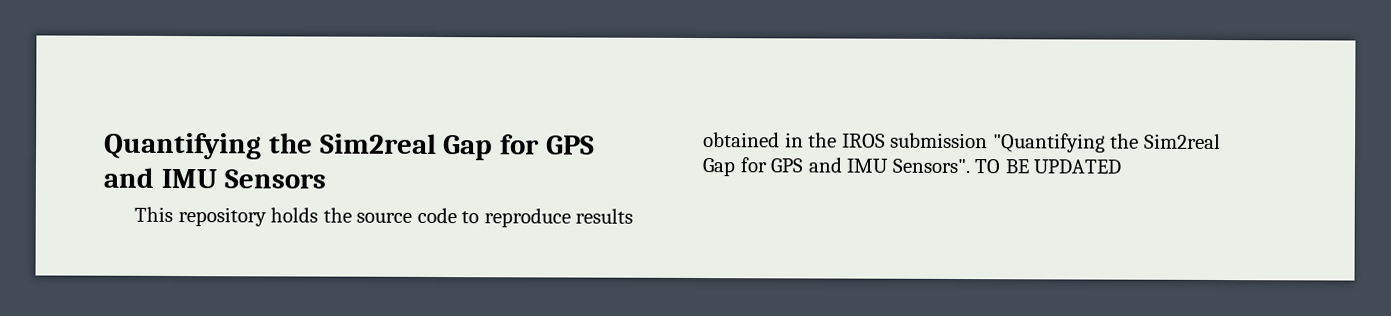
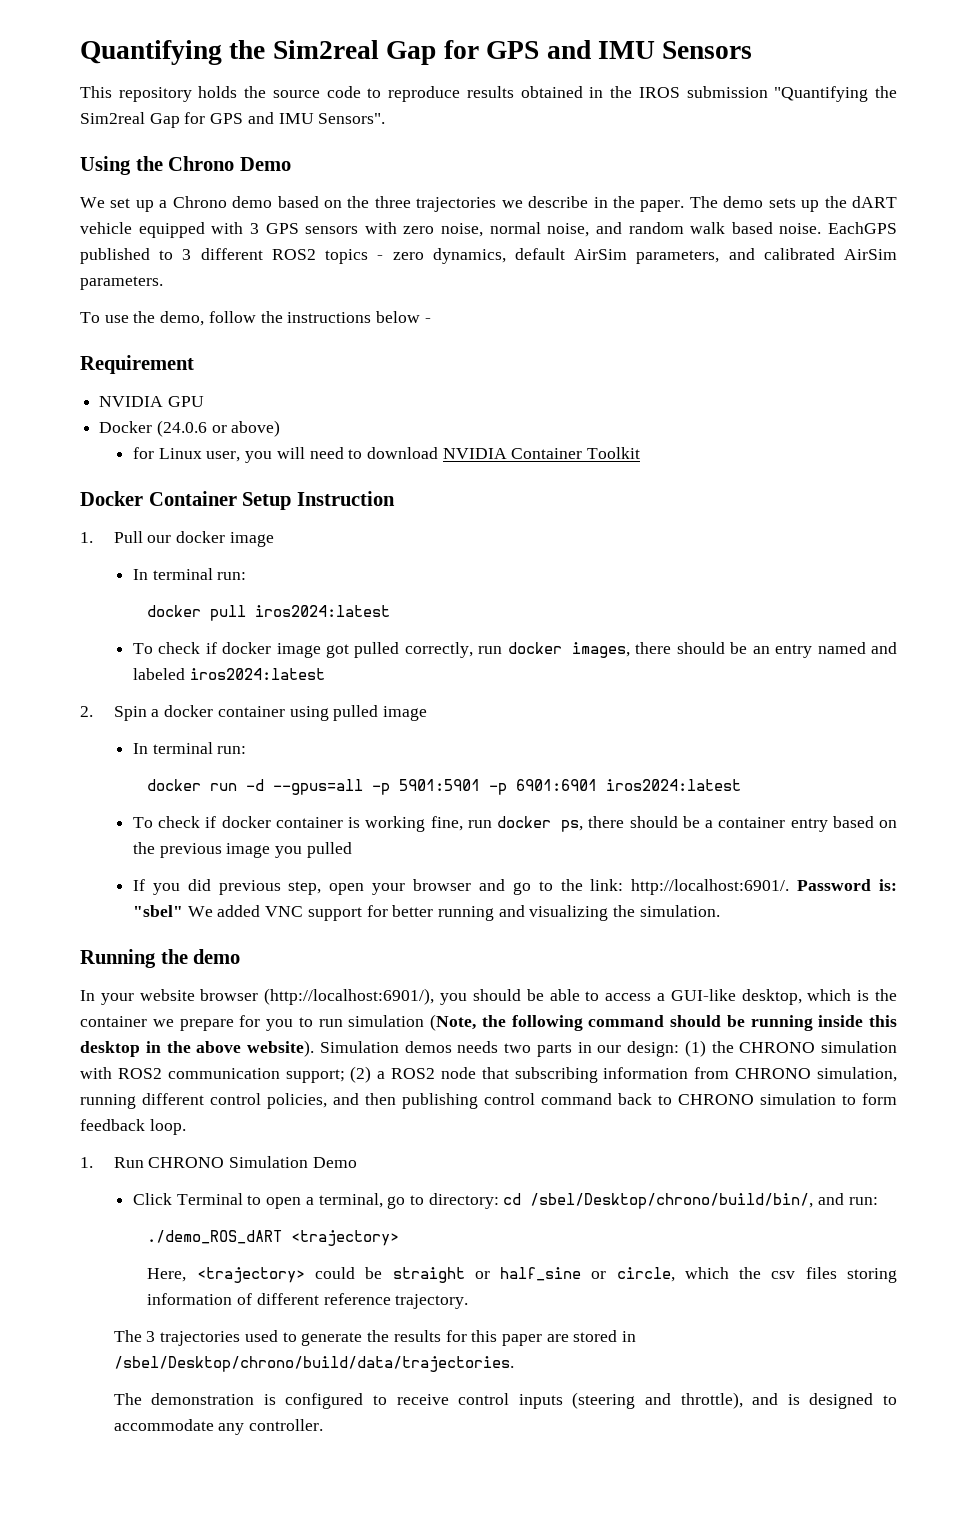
- This repository holds the source code to reproduce results obtained in the IROS submission "Quantifying the Sim2real Gap for GPS and IMU Sensors". TO BE UPDATED
+ This repository holds the source code to reproduce results obtained in the IROS submission "Quantifying the Sim2real Gap for GPS and IMU Sensors".
+ Using the Chrono Demo
+ We set up a Chrono demo based on the three trajectories we describe in the paper. The demo sets up the dART vehicle equipped with 3 GPS sensors with zero noise, normal noise, and random walk based noise. EachGPS published to 3 different ROS2 topics - zero dynamics, default AirSim parameters, and calibrated AirSim parameters.
+ To use the demo, follow the instructions below -
+ Requirement
+ NVIDIA GPU
+ Docker (24.0.6 or above)
+ for Linux user, you will need to download NVIDIA Container Toolkit
+ Docker Container Setup Instruction
+ 1. Pull our docker image
+ In terminal run:
+ docker pull iros2024:latest
+ To check if docker image got pulled correctly, run docker images, there should be an entry named and labeled iros2024:latest
+ 2. Spin a docker container using pulled image
+ In terminal run:
+ docker run -d --gpus=all -p 5901:5901 -p 6901:6901 iros2024:latest
+ To check if docker container is working fine, run docker ps, there should be a container entry based on the previous image you pulled
+ If you did previous step, open your browser and go to the link: http://localhost:6901/. Password is: "sbel" We added VNC support for better running and visualizing the simulation.
+ Running the demo
+ In your website browser (http://localhost:6901/), you should be able to access a GUI-like desktop, which is the container we prepare for you to run simulation (Note, the following command should be running inside this desktop in the above website). Simulation demos needs two parts in our design: (1) the CHRONO simulation with ROS2 communication support; (2) a ROS2 node that subscribing information from CHRONO simulation, running different control policies, and then publishing control command back to CHRONO simulation to form feedback loop.
+ 1. Run CHRONO Simulation Demo
+ Click Terminal to open a terminal, go to directory: cd /sbel/Desktop/chrono/build/bin/, and run:
+ ./demo_ROS_dART <trajectory>
+ Here, <trajectory> could be straight or half_sine or circle, which the csv files storing information of different reference trajectory.
+ The 3 trajectories used to generate the results for this paper are stored in /sbel/Desktop/chrono/build/data/trajectories.
+ The demonstration is configured to receive control inputs (steering and throttle), and is designed to accommodate any controller.

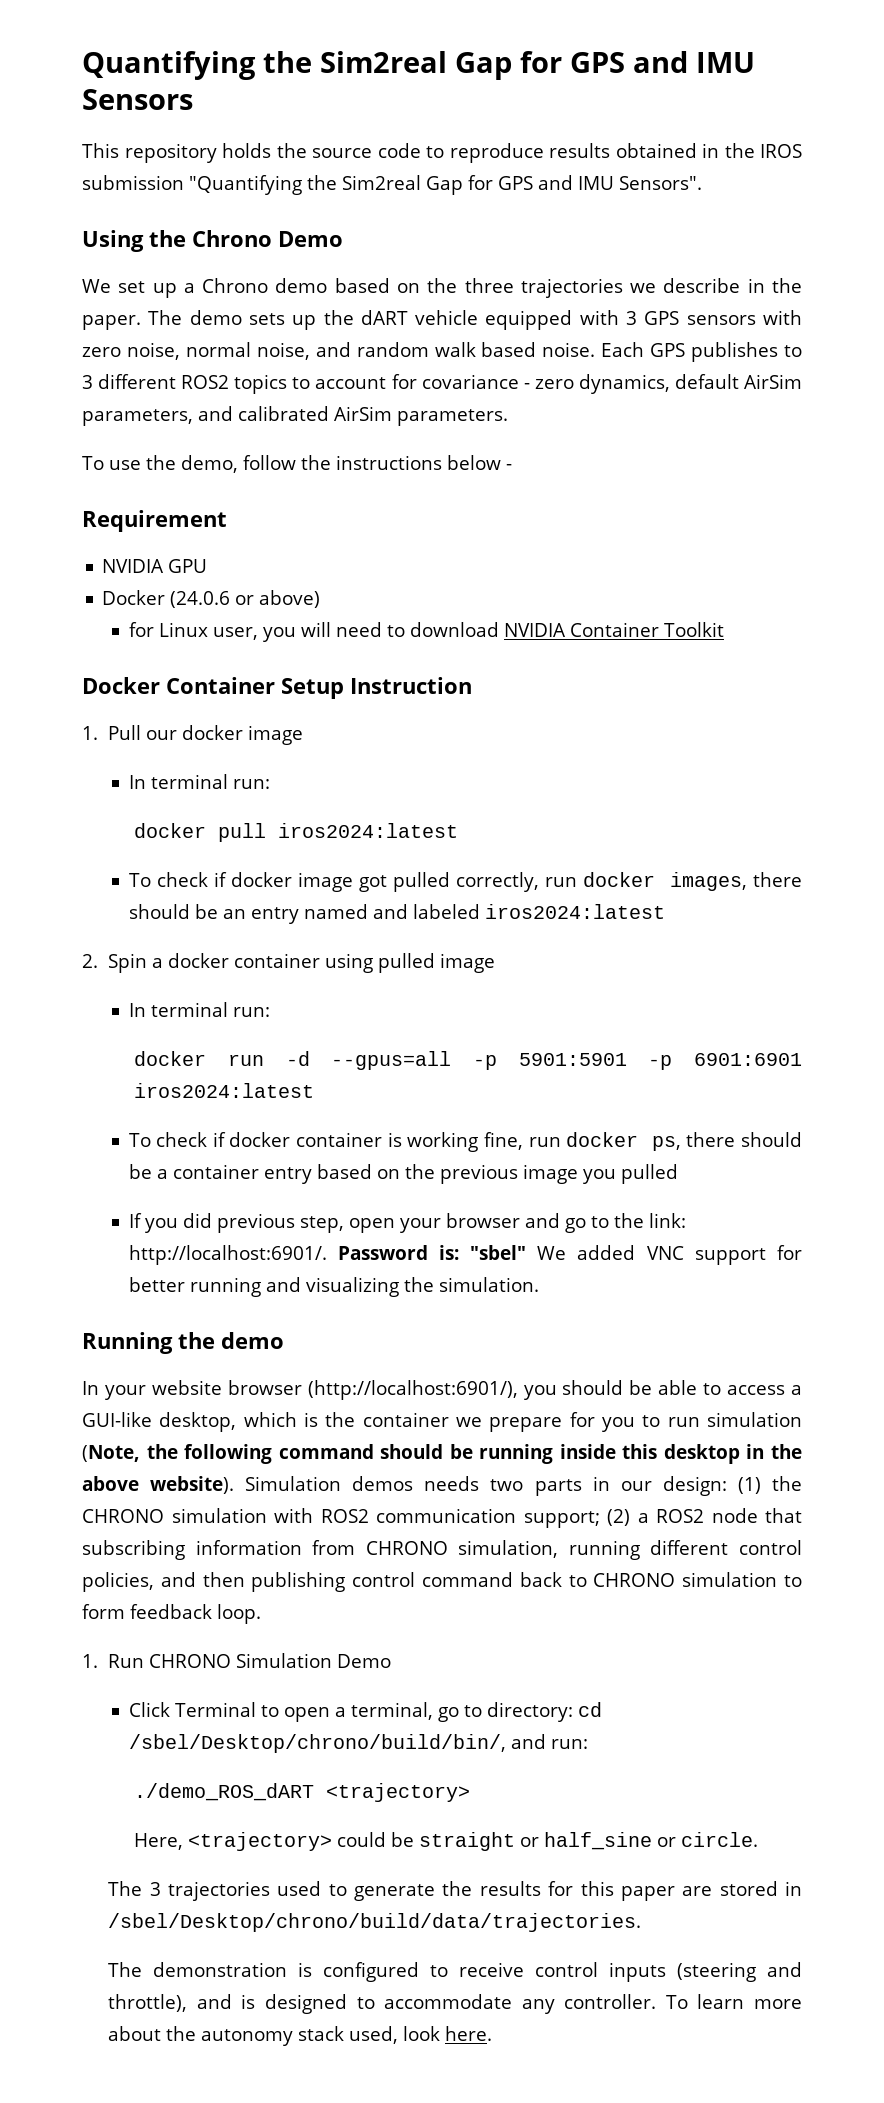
- EachGPS published to 3 different ROS2 topics - zero dynamics, default AirSim parameters, and calibrated AirSim parameters.
+ Each GPS publishes to 3 different ROS2 topics to account for covariance - zero dynamics, default AirSim parameters, and calibrated AirSim parameters.
- Here, <trajectory> could be straight or half_sine or circle, which the csv files storing information of different reference trajectory.
+ Here, <trajectory> could be straight or half_sine or circle.
+ To learn more about the autonomy stack used, look here.

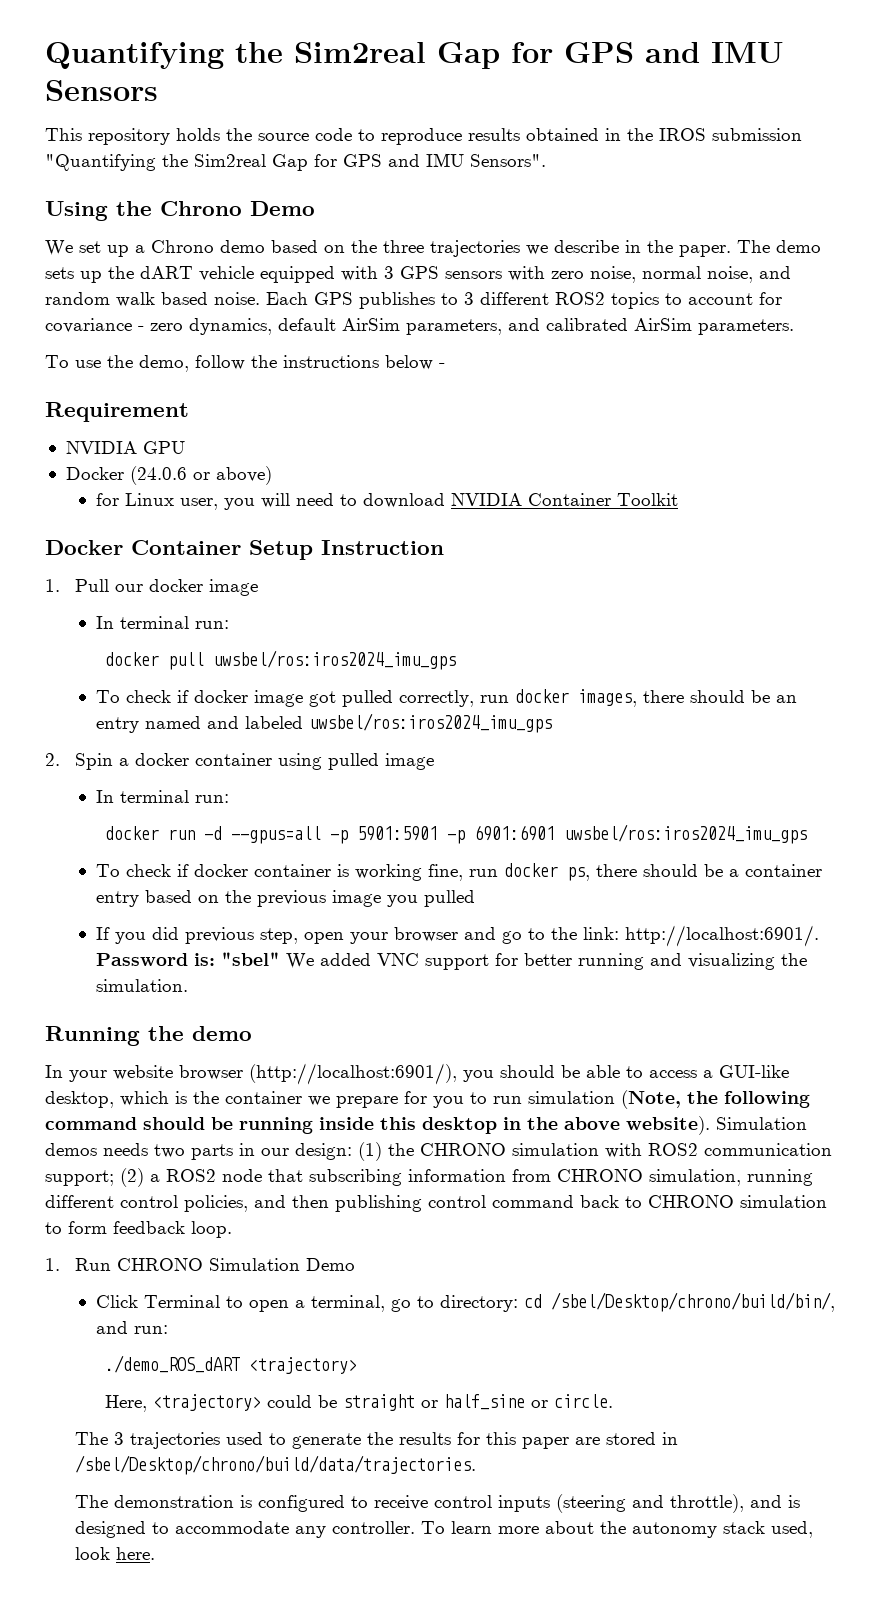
- docker pull iros2024:latest
+ docker pull uwsbel/ros:iros2024_imu_gps
- To check if docker image got pulled correctly, run docker images, there should be an entry named and labeled iros2024:latest
+ To check if docker image got pulled correctly, run docker images, there should be an entry named and labeled uwsbel/ros:iros2024_imu_gps
- docker run -d --gpus=all -p 5901:5901 -p 6901:6901 iros2024:latest
+ docker run -d --gpus=all -p 5901:5901 -p 6901:6901 uwsbel/ros:iros2024_imu_gps

